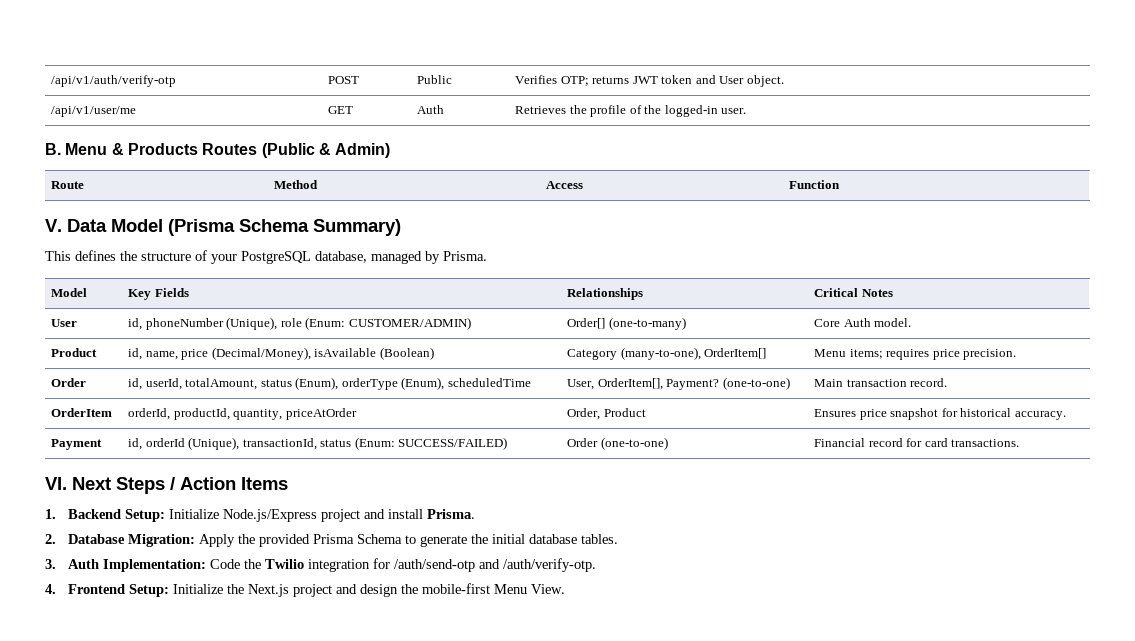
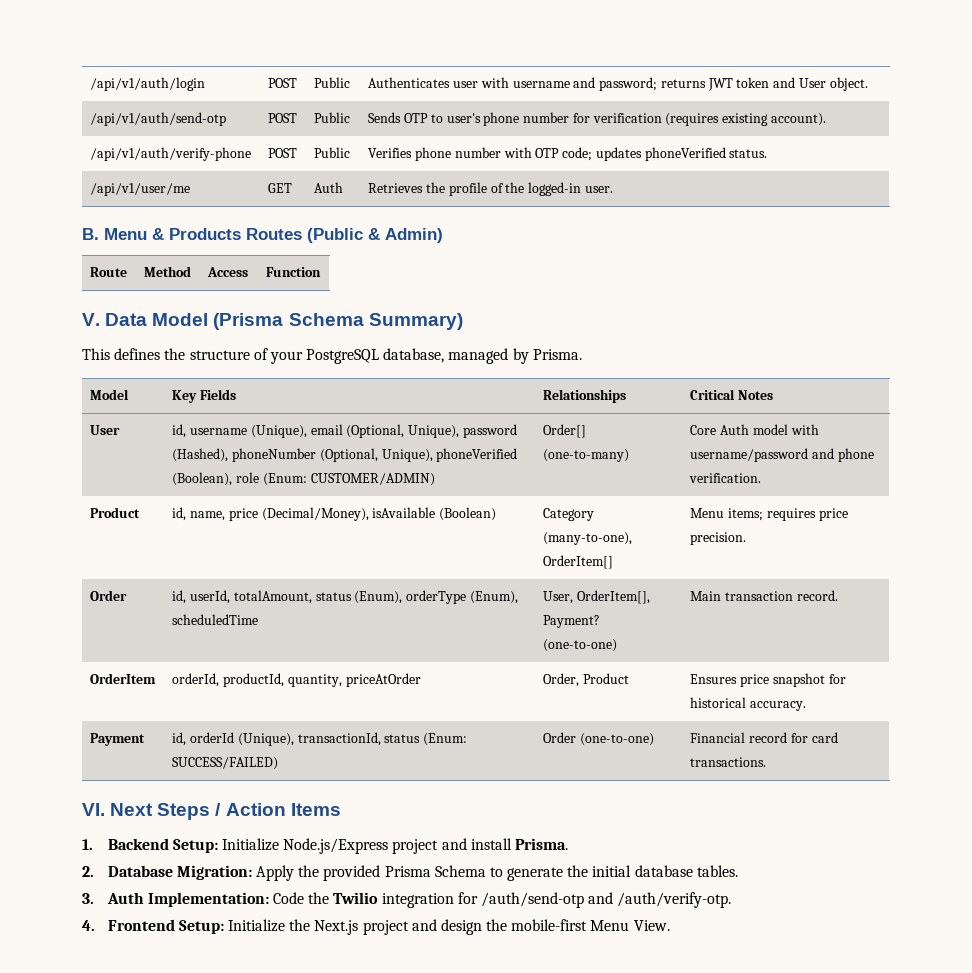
- /api/v1/auth/verify-otp | POST | Public | Verifies OTP; returns JWT token and User object.
+ /api/v1/auth/login | POST | Public | Authenticates user with username and password; returns JWT token and User object.
+ /api/v1/auth/send-otp | POST | Public | Sends OTP to user's phone number for verification (requires existing account).
+ /api/v1/auth/verify-phone | POST | Public | Verifies phone number with OTP code; updates phoneVerified status.
- User | id, phoneNumber (Unique), role (Enum: CUSTOMER/ADMIN) | Order[] (one-to-many) | Core Auth model.
+ User | id, username (Unique), email (Optional, Unique), password (Hashed), phoneNumber (Optional, Unique), phoneVerified (Boolean), role (Enum: CUSTOMER/ADMIN) | Order[] (one-to-many) | Core Auth model with username/password and phone verification.

